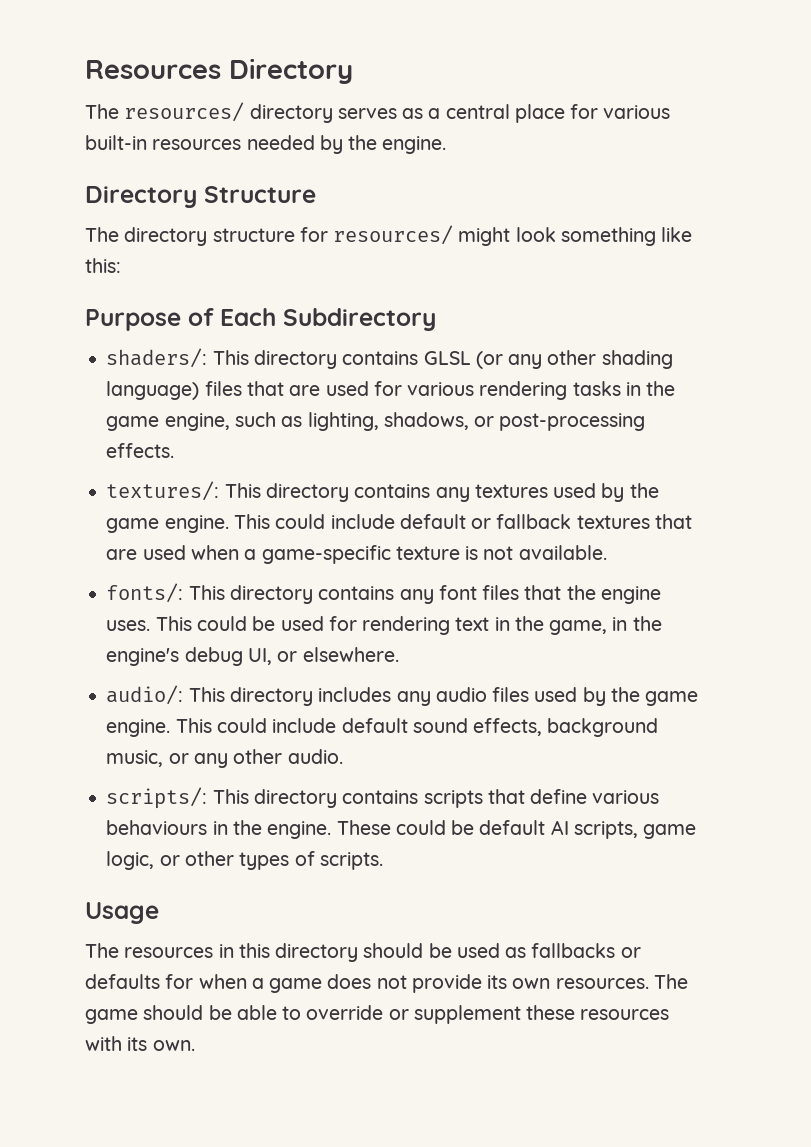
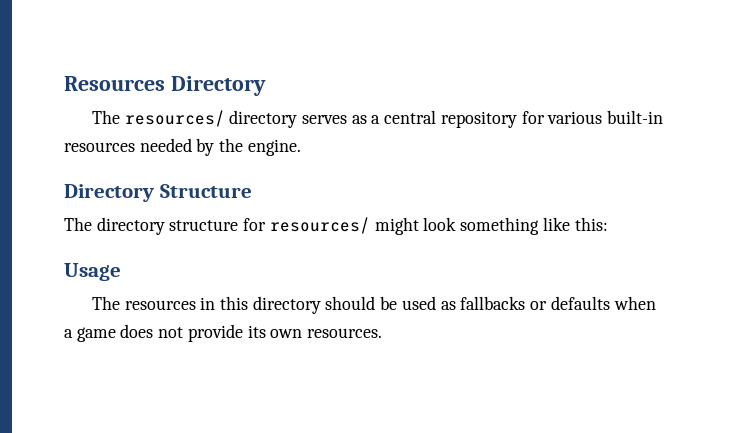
- The resources/ directory serves as a central place for various built-in resources needed by the engine.
+ The resources/ directory serves as a central repository for various built-in resources needed by the engine.
- Purpose of Each Subdirectory
- shaders/: This directory contains GLSL (or any other shading language) files that are used for various rendering tasks in the game engine, such as lighting, shadows, or post-processing effects.
- textures/: This directory contains any textures used by the game engine. This could include default or fallback textures that are used when a game-specific texture is not available.
- fonts/: This directory contains any font files that the engine uses. This could be used for rendering text in the game, in the engine's debug UI, or elsewhere.
- audio/: This directory includes any audio files used by the game engine. This could include default sound effects, background music, or any other audio.
- scripts/: This directory contains scripts that define various behaviours in the engine. These could be default AI scripts, game logic, or other types of scripts.
- The resources in this directory should be used as fallbacks or defaults for when a game does not provide its own resources. The game should be able to override or supplement these resources with its own.
+ The resources in this directory should be used as fallbacks or defaults when a game does not provide its own resources.

